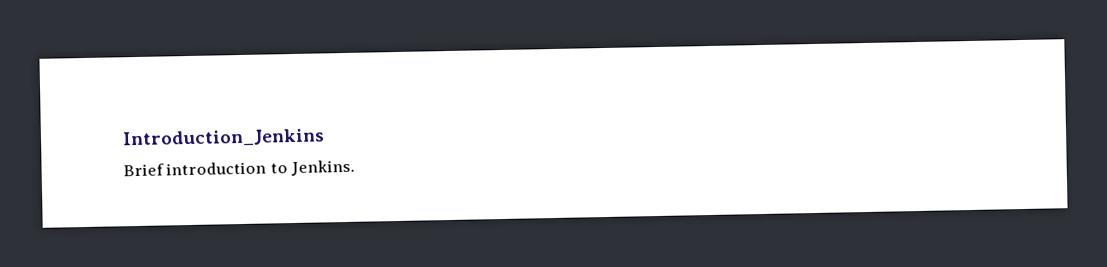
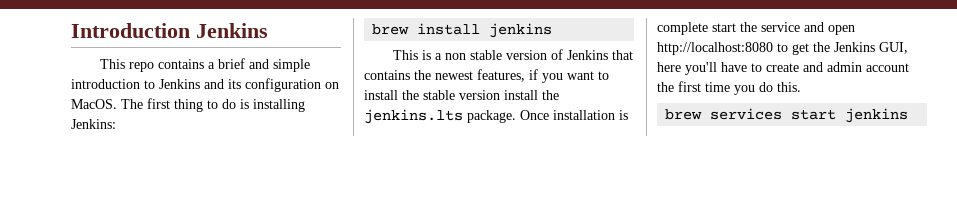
- Introduction_Jenkins
- Brief introduction to Jenkins.
+ Introduction Jenkins
+ This repo contains a brief and simple introduction to Jenkins and its configuration on MacOS. The first thing to do is installing Jenkins:
+ brew install jenkins
+ This is a non stable version of Jenkins that contains the newest features, if you want to install the stable version install the jenkins.lts package. Once installation is complete start the service and open http://localhost:8080 to get the Jenkins GUI, here you'll have to create and admin account the first time you do this.
+ brew services start jenkins

